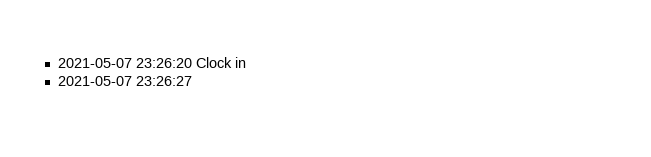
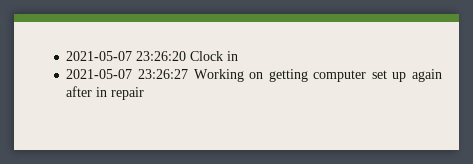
- 2021-05-07 23:26:27
+ 2021-05-07 23:26:27 Working on getting computer set up again after in repair

